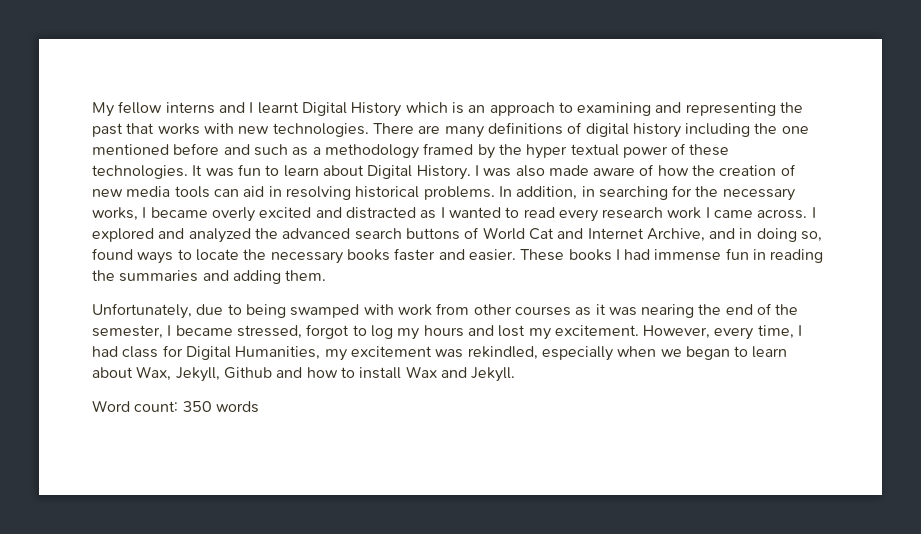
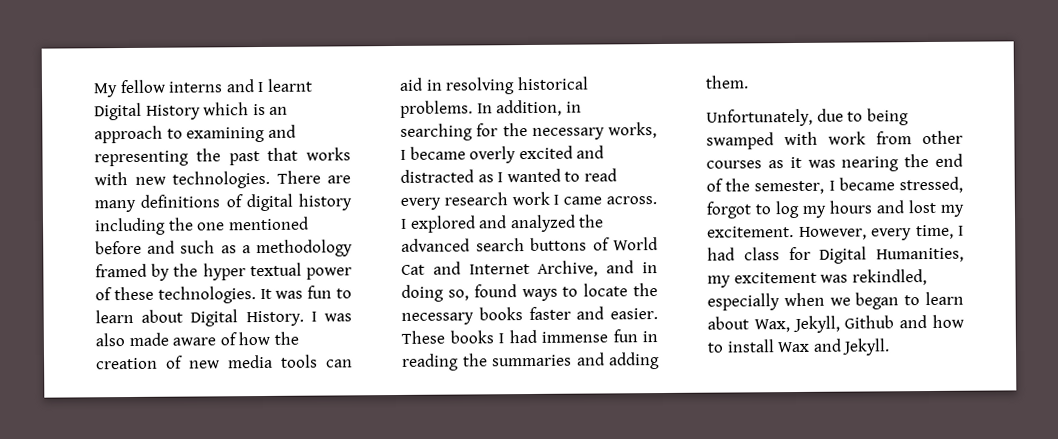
- Word count: 350 words

